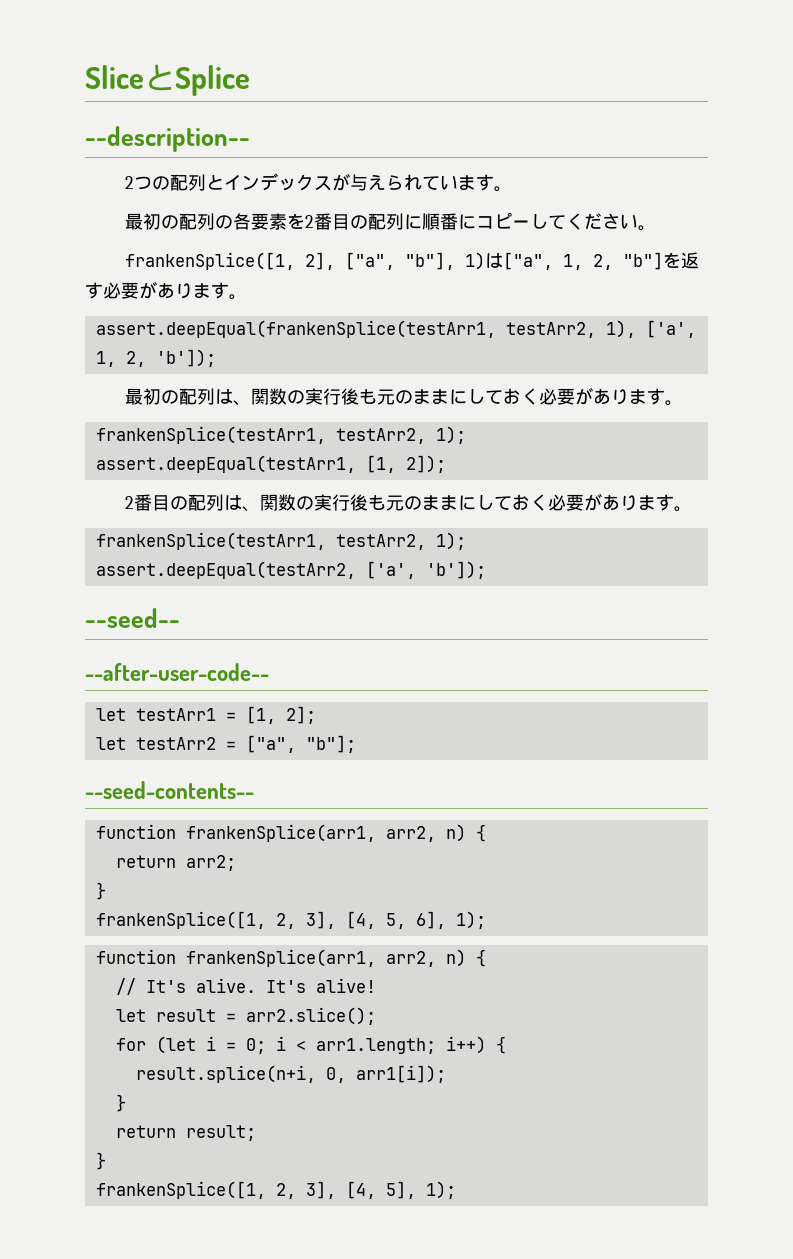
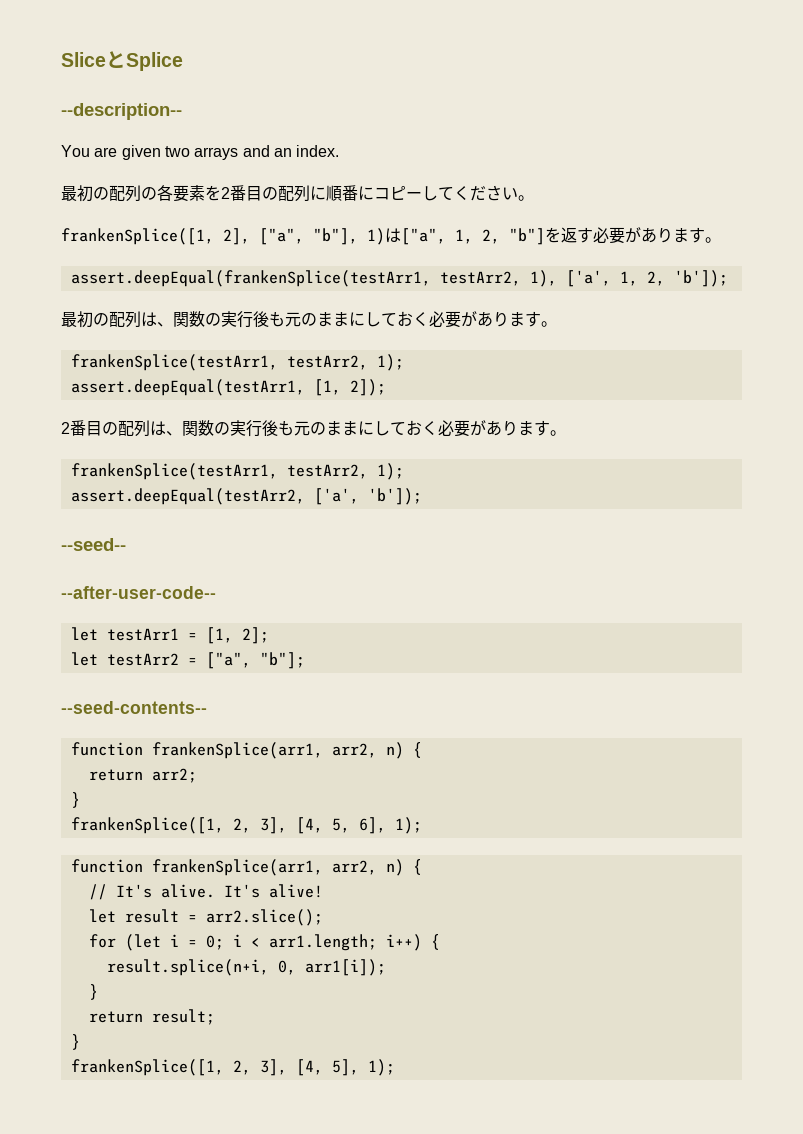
- 2つの配列とインデックスが与えられています。
+ You are given two arrays and an index.

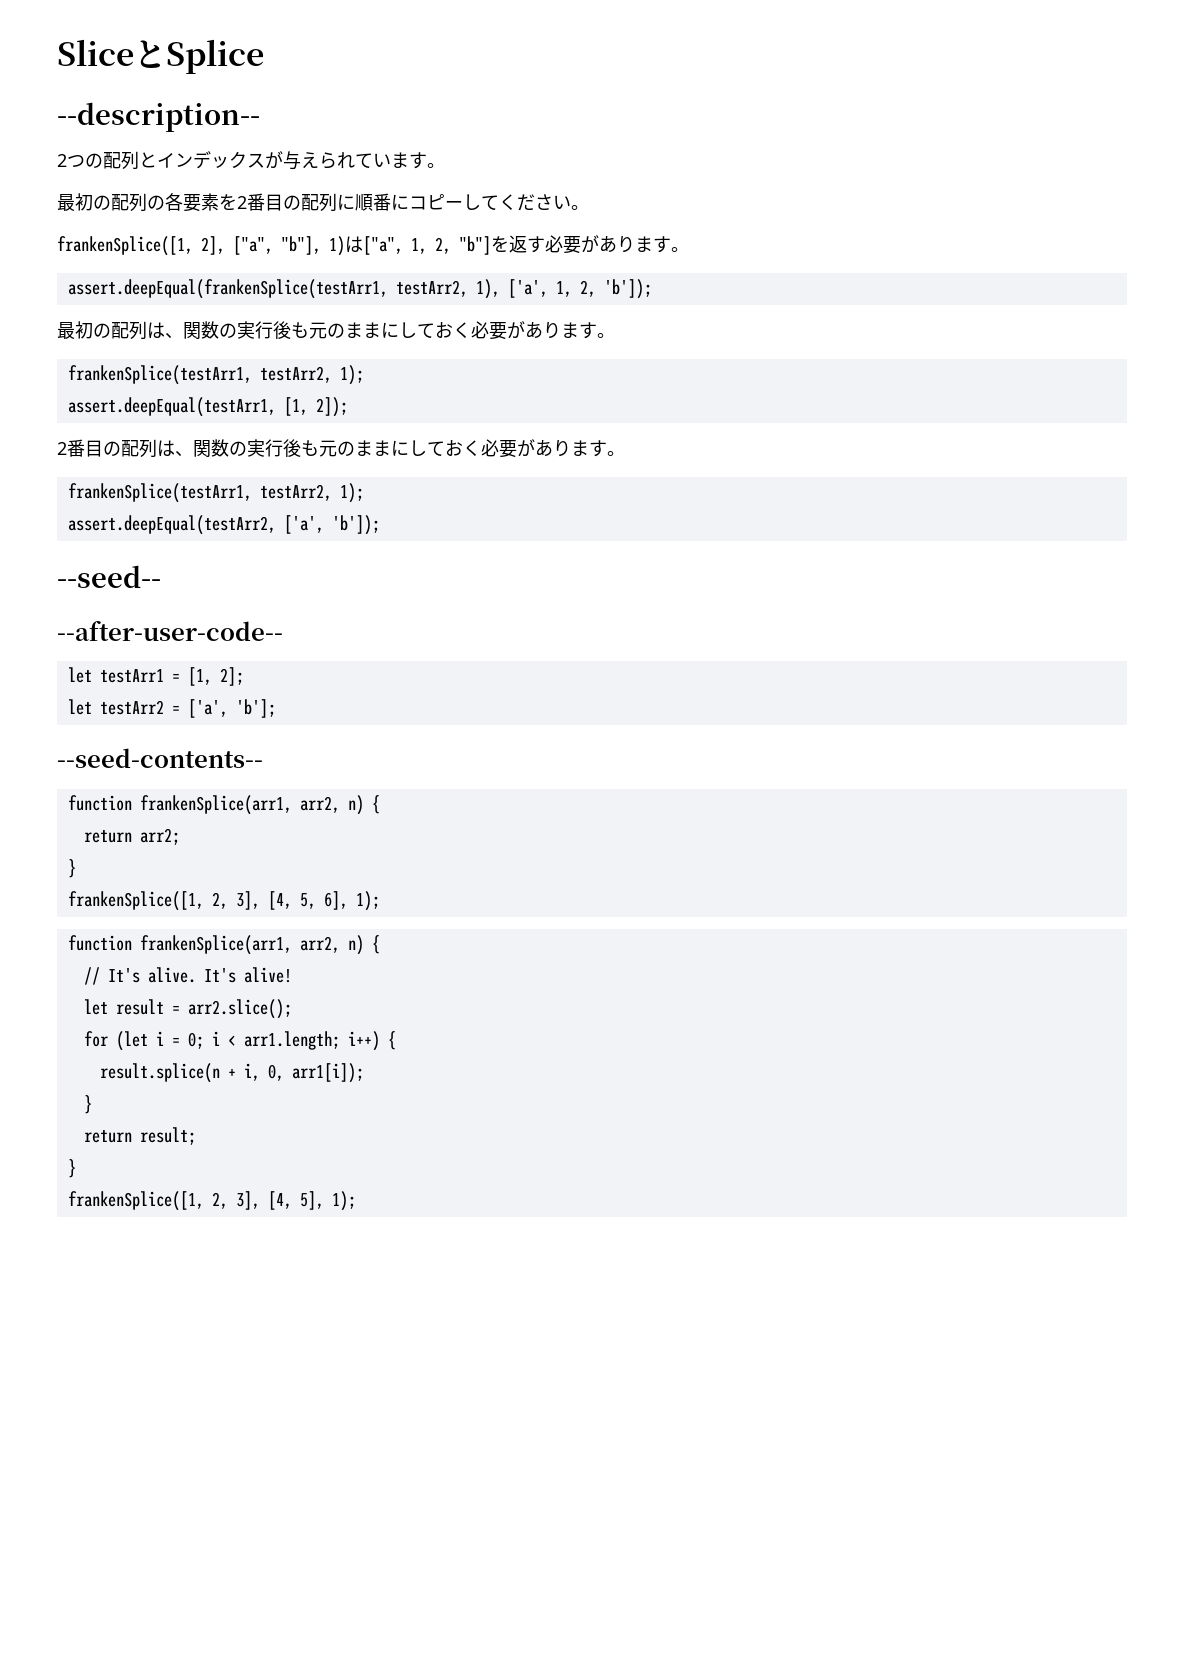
- You are given two arrays and an index.
+ 2つの配列とインデックスが与えられています。
- let testArr2 = ["a", "b"];
+ let testArr2 = ['a', 'b'];
- result.splice(n+i, 0, arr1[i]);
+ result.splice(n + i, 0, arr1[i]);

